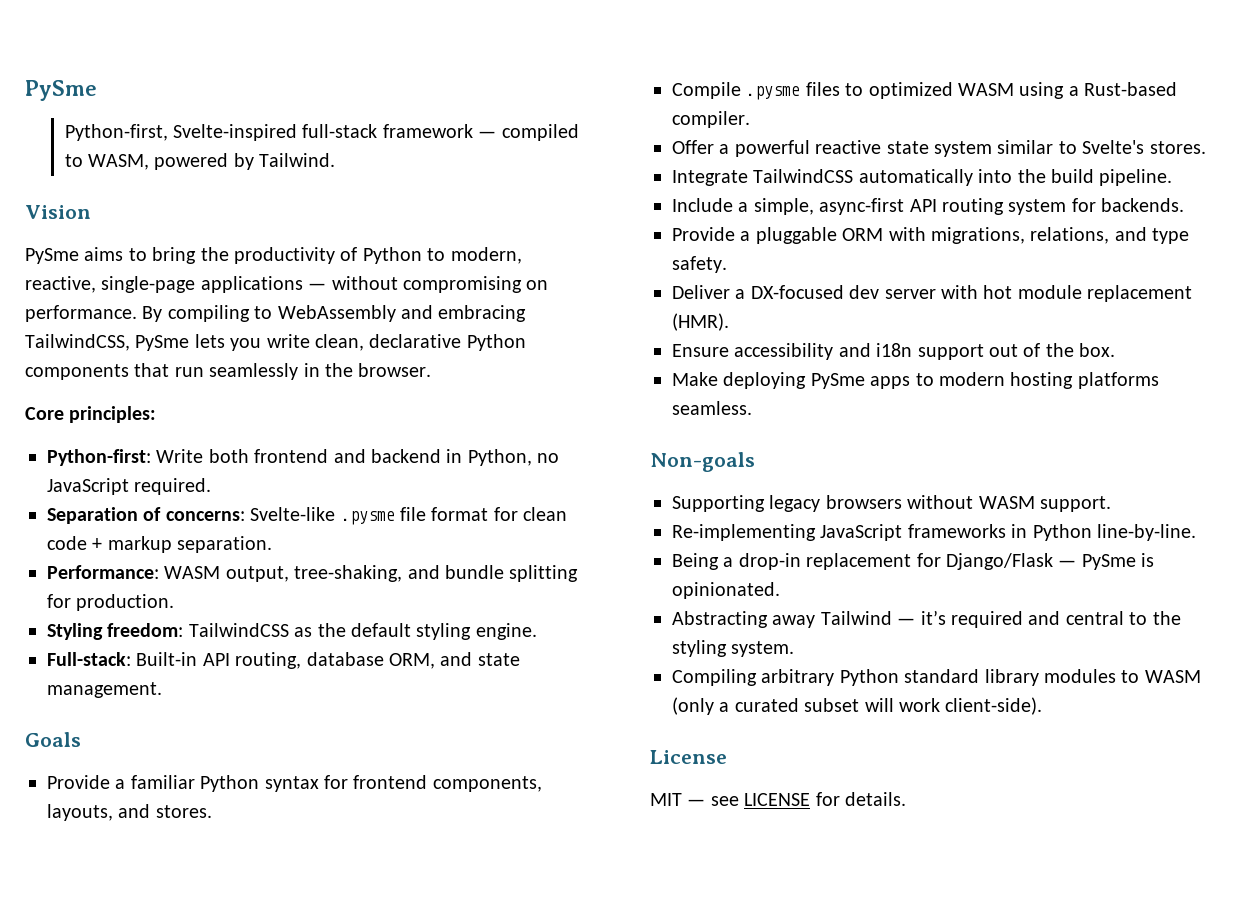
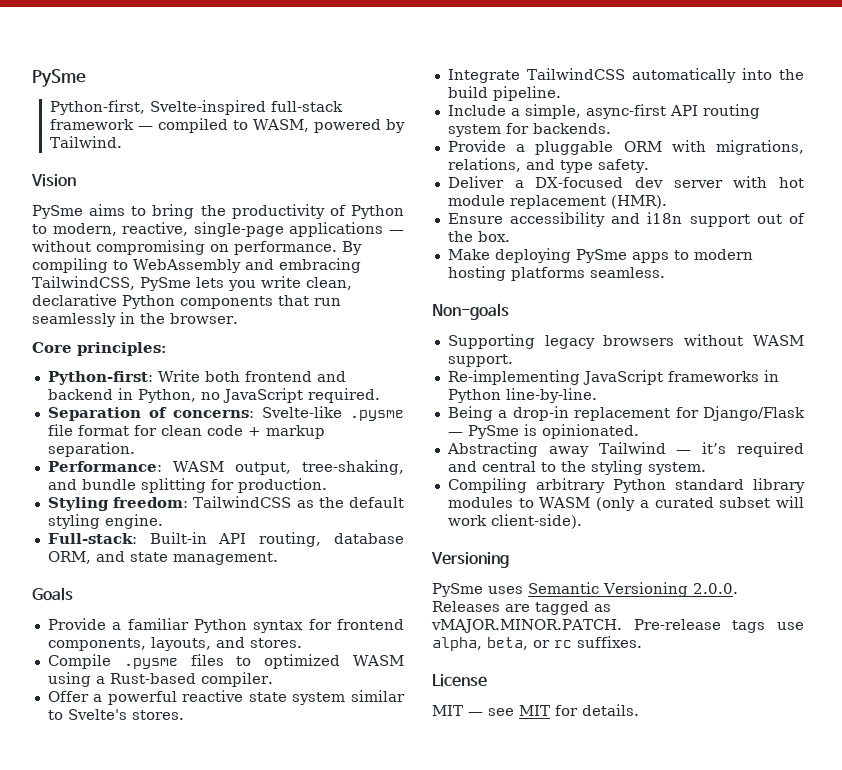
  Compiling arbitrary Python standard library modules to WASM (only a curated subset will work client-side).
+ Versioning
+ PySme uses Semantic Versioning 2.0.0. Releases are tagged as vMAJOR.MINOR.PATCH. Pre-release tags use alpha, beta, or rc suffixes.
- MIT — see LICENSE for details.
+ MIT — see MIT for details.

